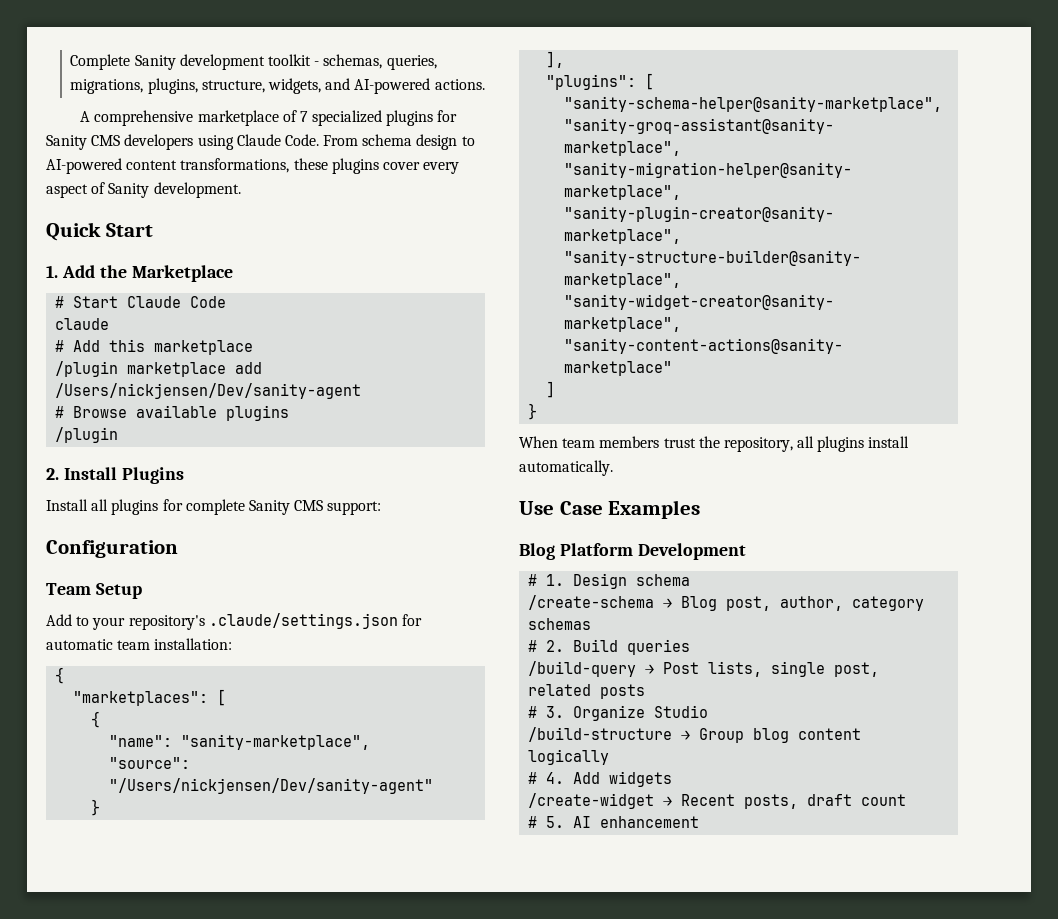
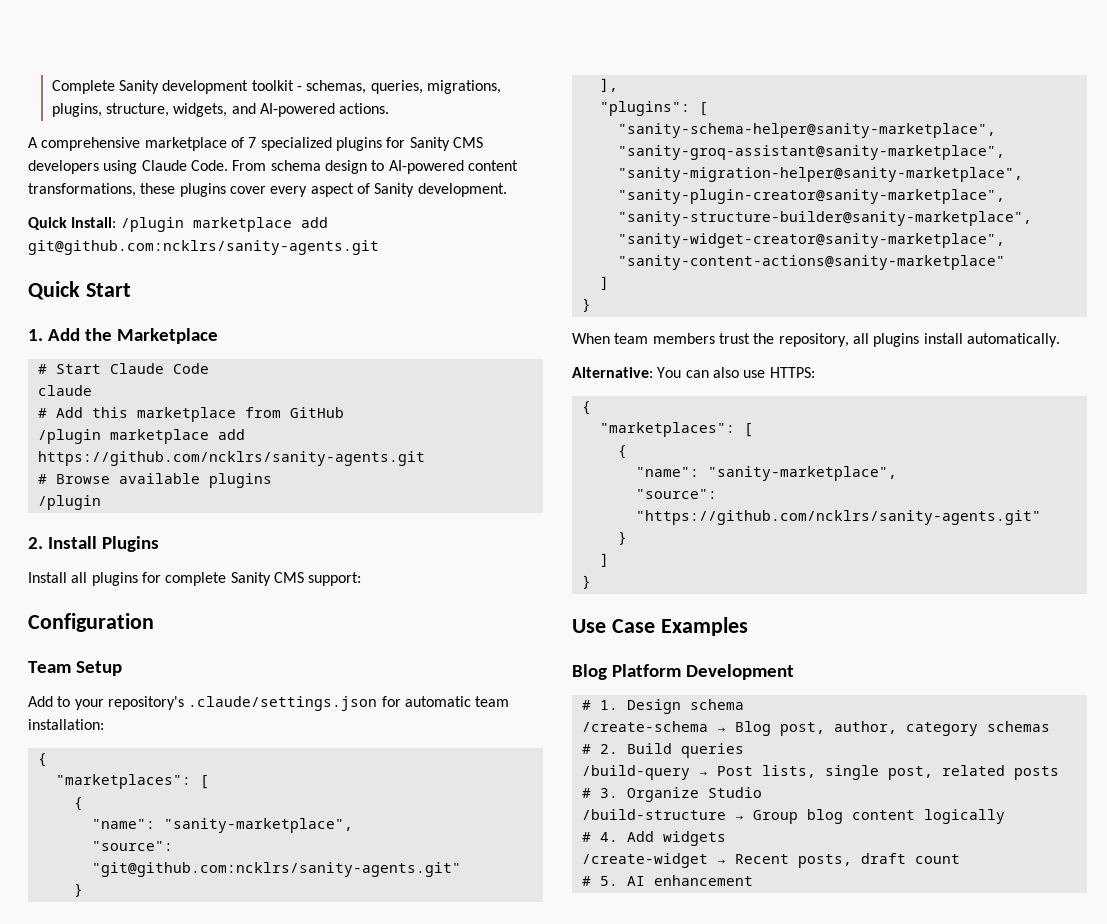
+ Quick Install: /plugin marketplace add git@github.com:ncklrs/sanity-agents.git
- # Add this marketplace
- /plugin marketplace add /Users/nickjensen/Dev/sanity-agent
+ # Add this marketplace from GitHub
+ /plugin marketplace add https://github.com/ncklrs/sanity-agents.git
- "source": "/Users/nickjensen/Dev/sanity-agent"
+ "source": "git@github.com:ncklrs/sanity-agents.git"
+ Alternative: You can also use HTTPS:
+ {
+ "marketplaces": [
+ {
+ "name": "sanity-marketplace",
+ "source": "https://github.com/ncklrs/sanity-agents.git"
+ }
+ ]
+ }

